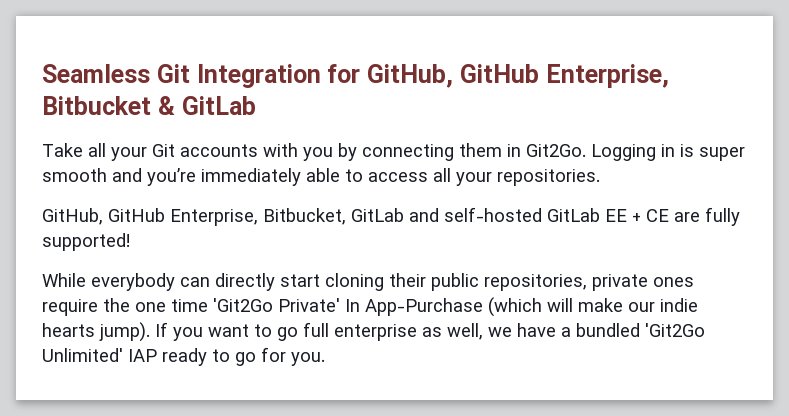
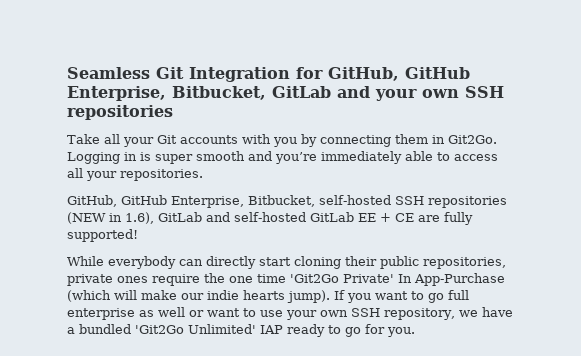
- Seamless Git Integration for GitHub, GitHub Enterprise, Bitbucket & GitLab
+ Seamless Git Integration for GitHub, GitHub Enterprise, Bitbucket, GitLab and your own SSH repositories
- GitHub, GitHub Enterprise, Bitbucket, GitLab and self-hosted GitLab EE + CE are fully supported!
+ GitHub, GitHub Enterprise, Bitbucket, self-hosted SSH repositories (NEW in 1.6), GitLab and self-hosted GitLab EE + CE are fully supported!
- If you want to go full enterprise as well, we have a bundled 'Git2Go Unlimited' IAP ready to go for you.
+ If you want to go full enterprise as well or want to use your own SSH repository, we have a bundled 'Git2Go Unlimited' IAP ready to go for you.

